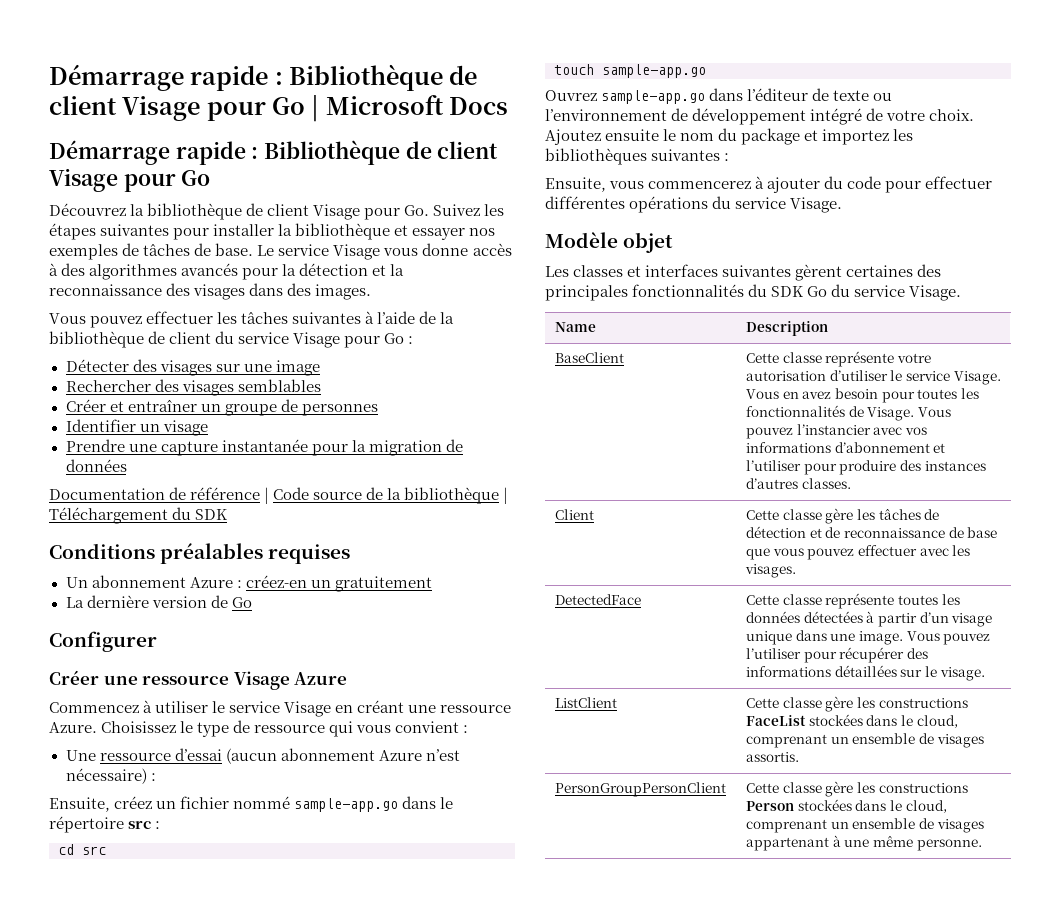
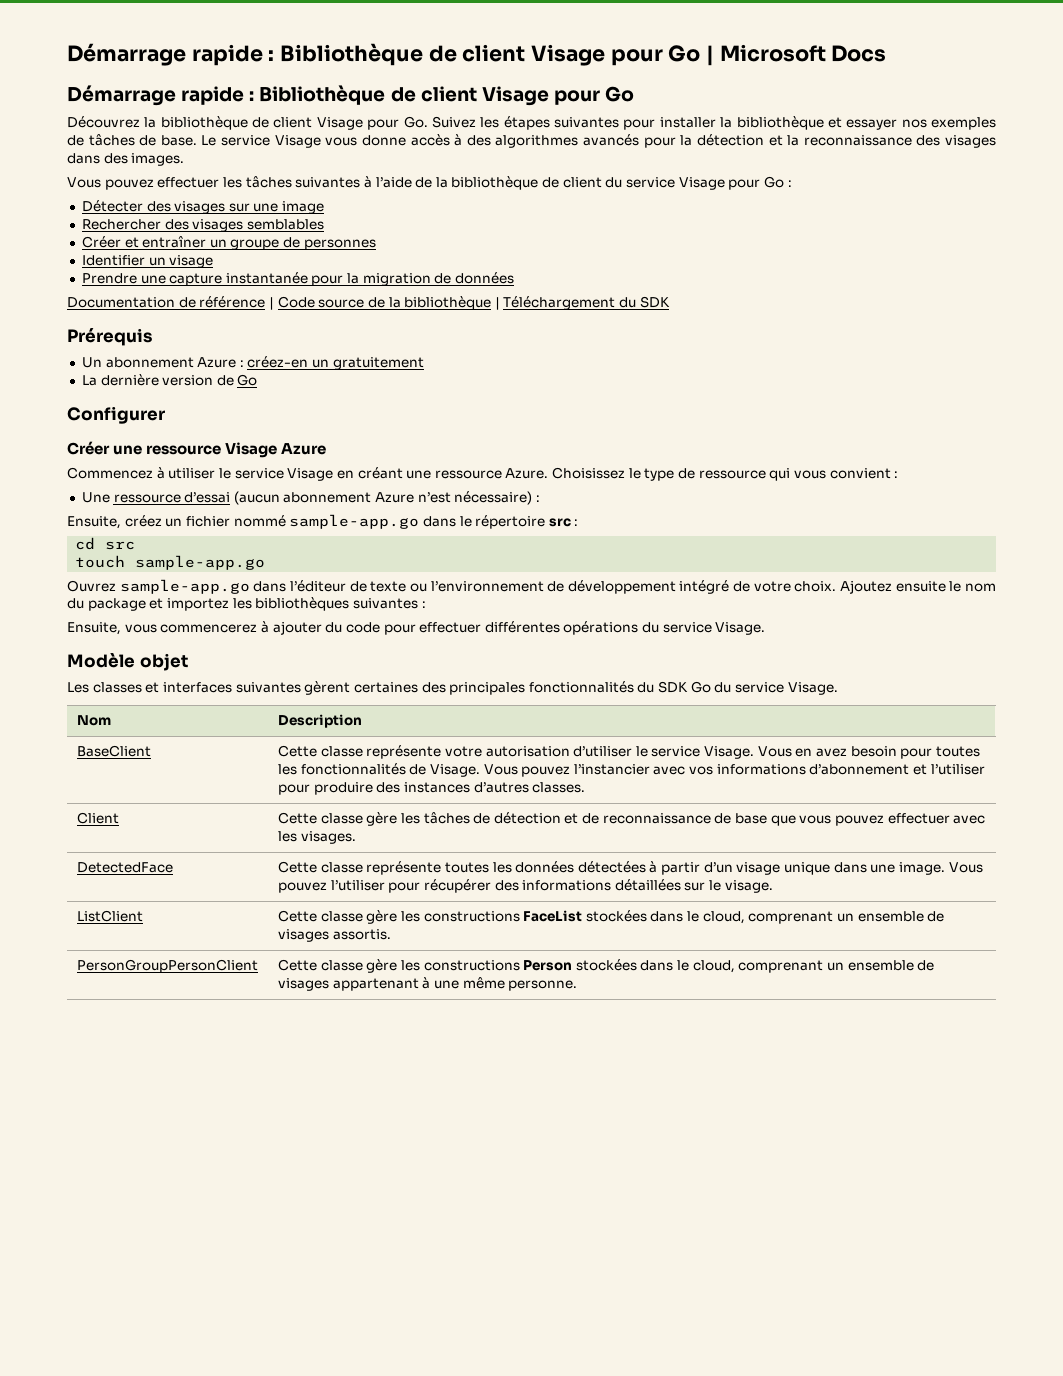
- Conditions préalables requises
+ Prérequis
- Name | Description
+ Nom | Description

